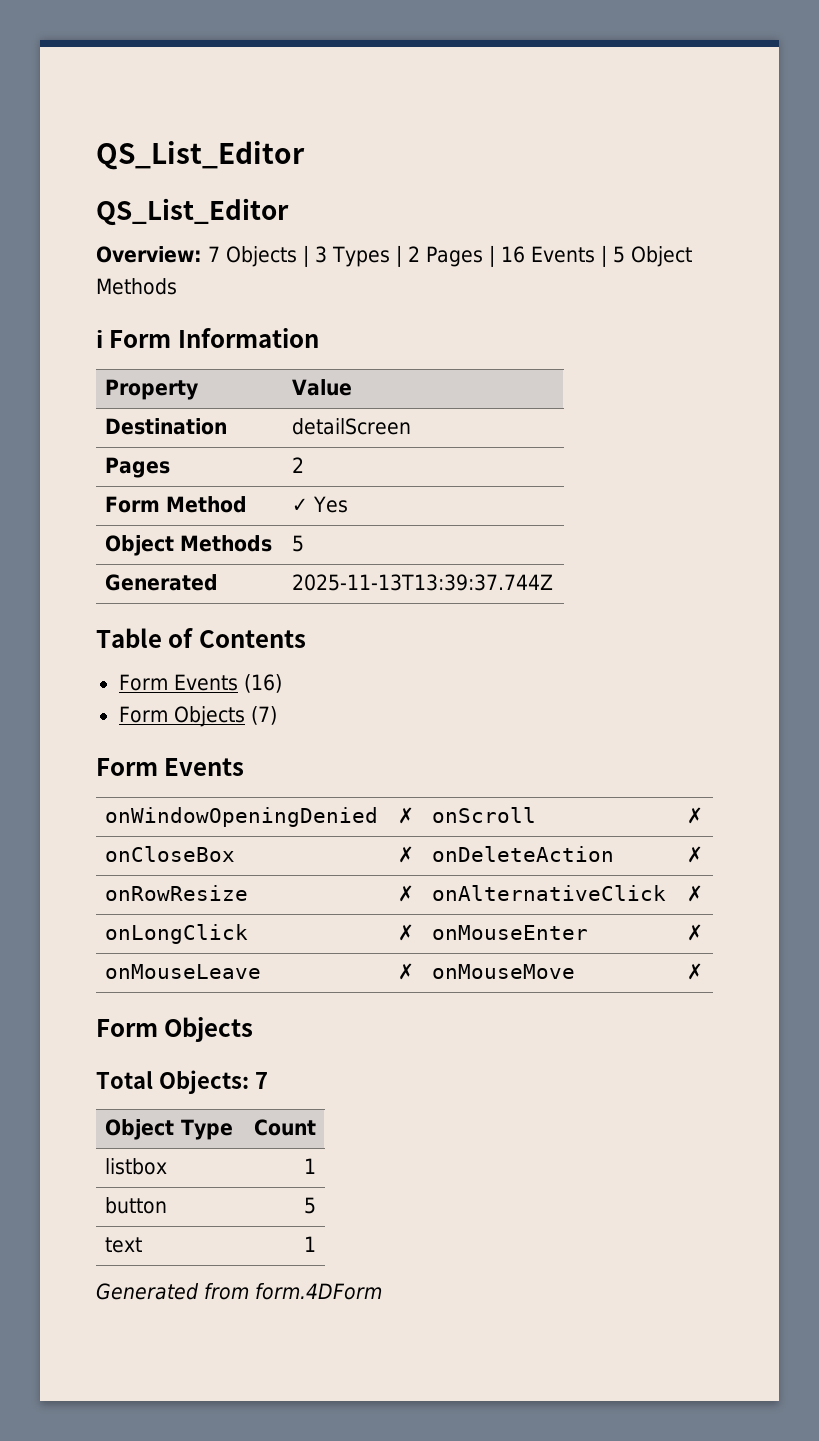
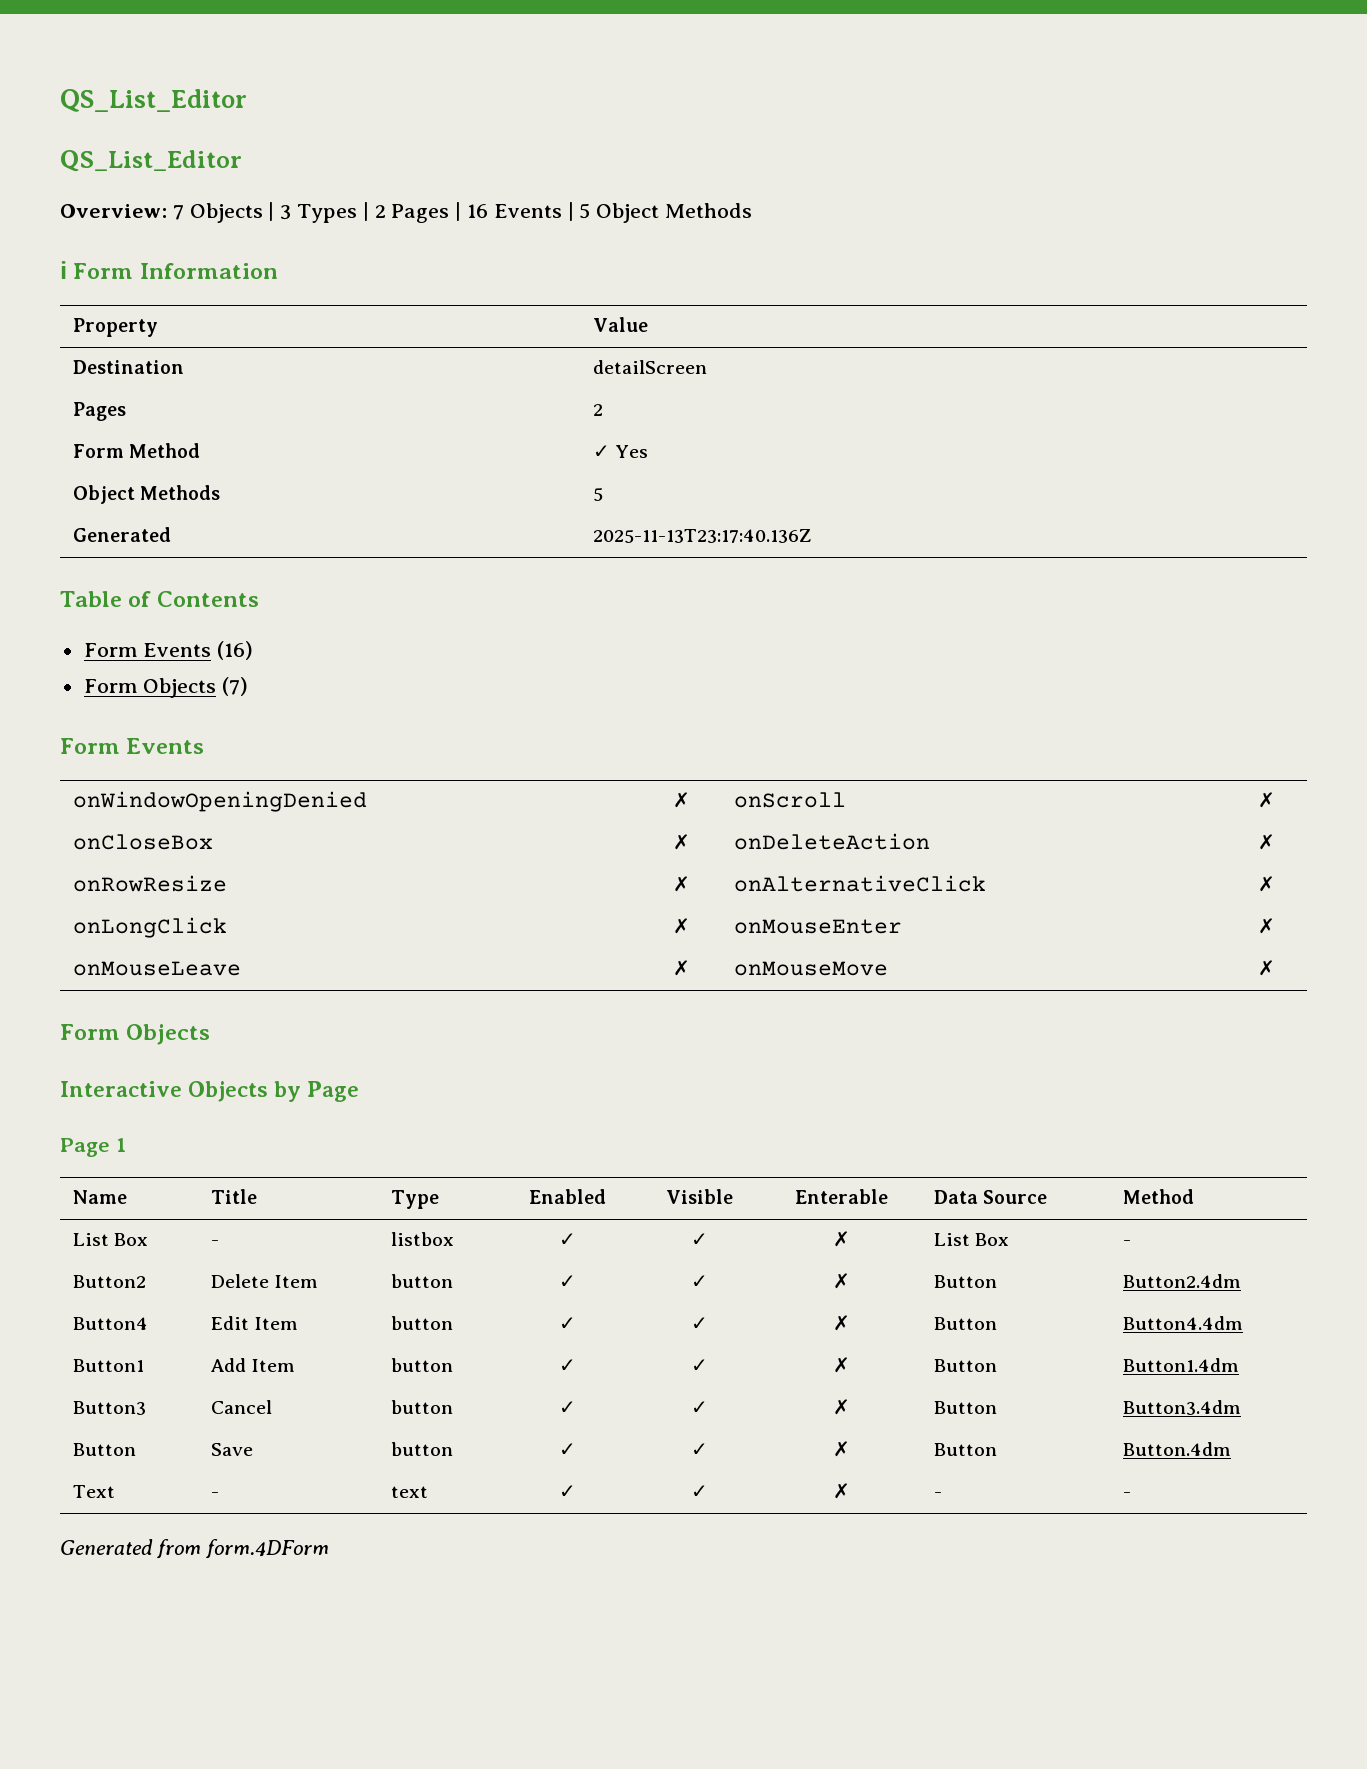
- Generated | 2025-11-13T13:39:37.744Z
+ Generated | 2025-11-13T23:17:40.136Z
- Total Objects: 7
- Object Type | Count
- listbox | 1
- button | 5
- text | 1
+ Interactive Objects by Page
+ Page 1
+ Name | Title | Type | Enabled | Visible | Enterable | Data Source | Method
+ List Box | - | listbox | ✓ | ✓ | ✗ | List Box | -
+ Button2 | Delete Item | button | ✓ | ✓ | ✗ | Button | Button2.4dm
+ Button4 | Edit Item | button | ✓ | ✓ | ✗ | Button | Button4.4dm
+ Button1 | Add Item | button | ✓ | ✓ | ✗ | Button | Button1.4dm
+ Button3 | Cancel | button | ✓ | ✓ | ✗ | Button | Button3.4dm
+ Button | Save | button | ✓ | ✓ | ✗ | Button | Button.4dm
+ Text | - | text | ✓ | ✓ | ✗ | - | -

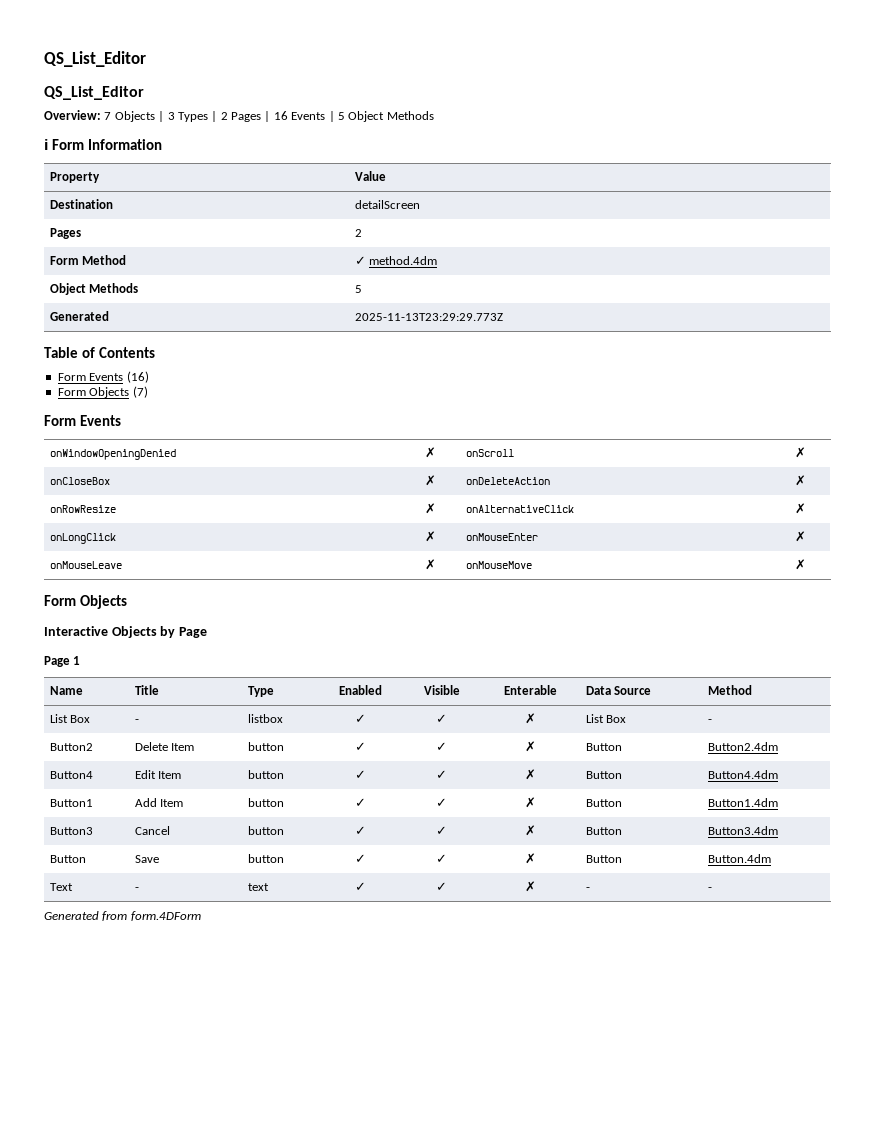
- Form Method | ✓ Yes
+ Form Method | ✓ method.4dm
- Generated | 2025-11-13T23:17:40.136Z
+ Generated | 2025-11-13T23:29:29.773Z

